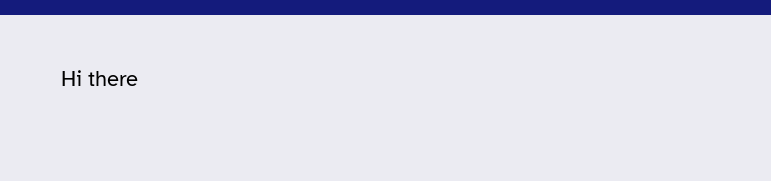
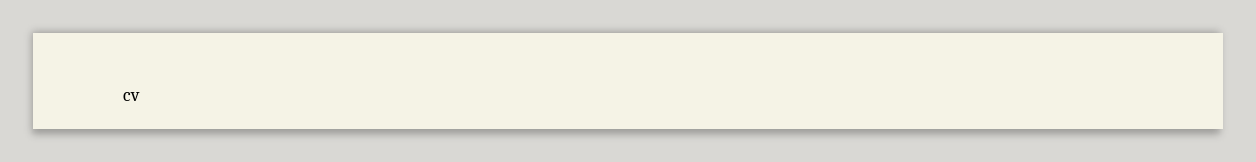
- Hi there
+ cv

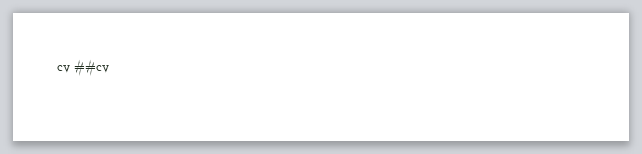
- cv
+ cv ##cv

